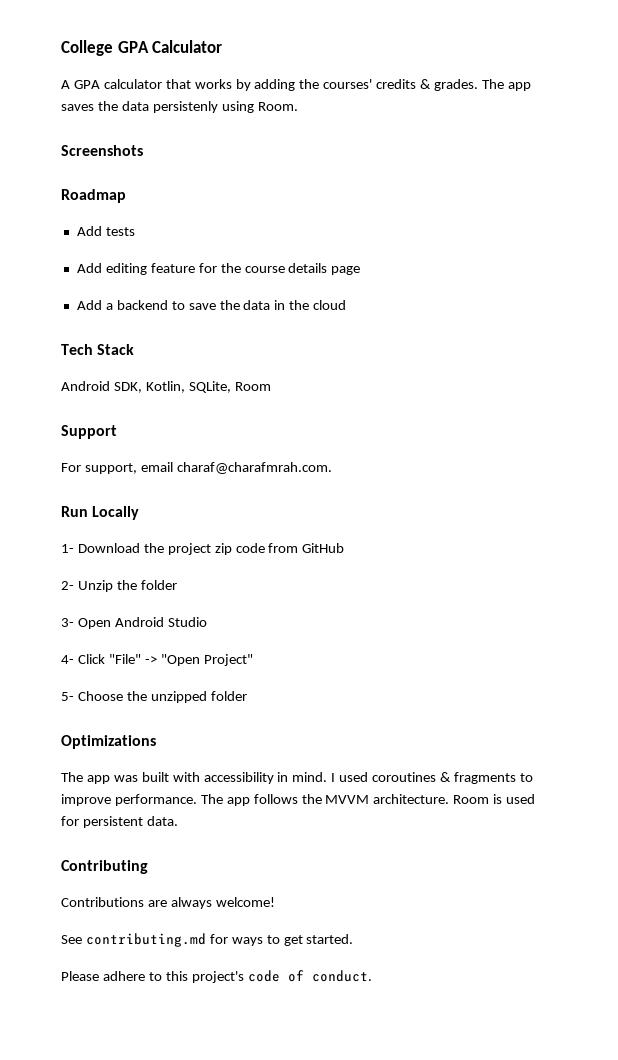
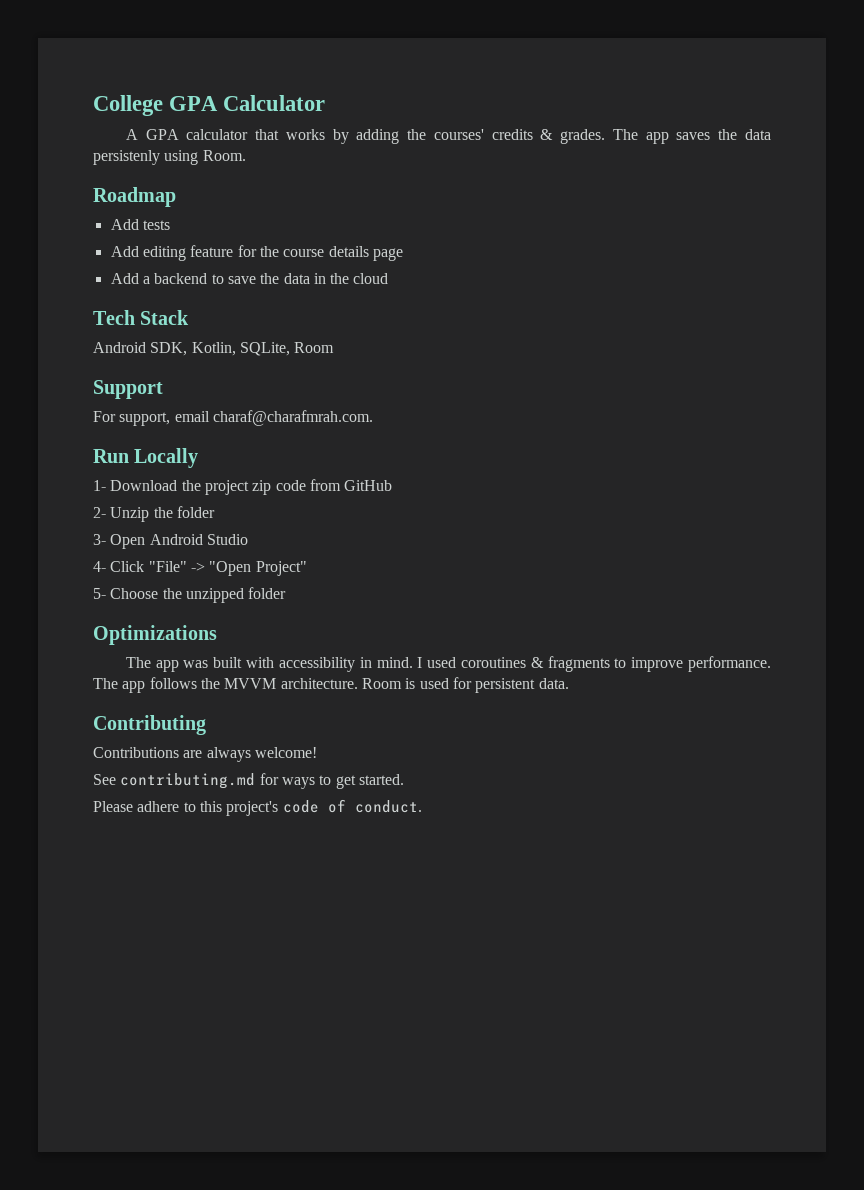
- Screenshots

